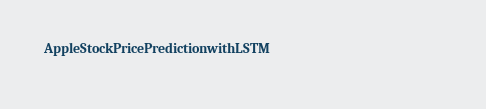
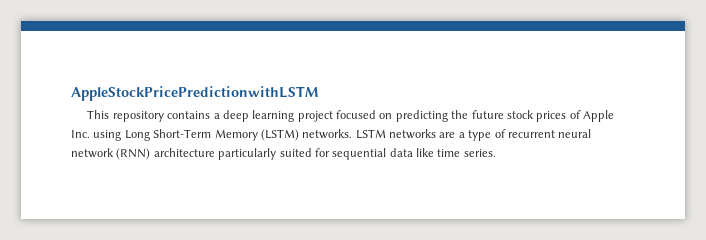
+ This repository contains a deep learning project focused on predicting the future stock prices of Apple Inc. using Long Short-Term Memory (LSTM) networks. LSTM networks are a type of recurrent neural network (RNN) architecture particularly suited for sequential data like time series.

